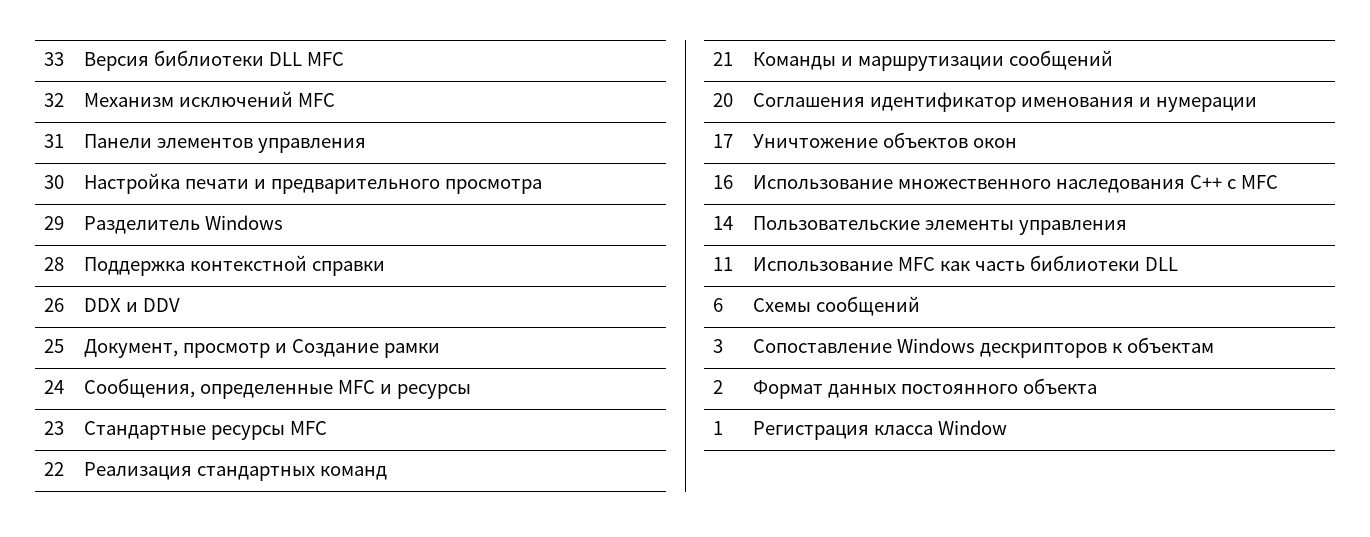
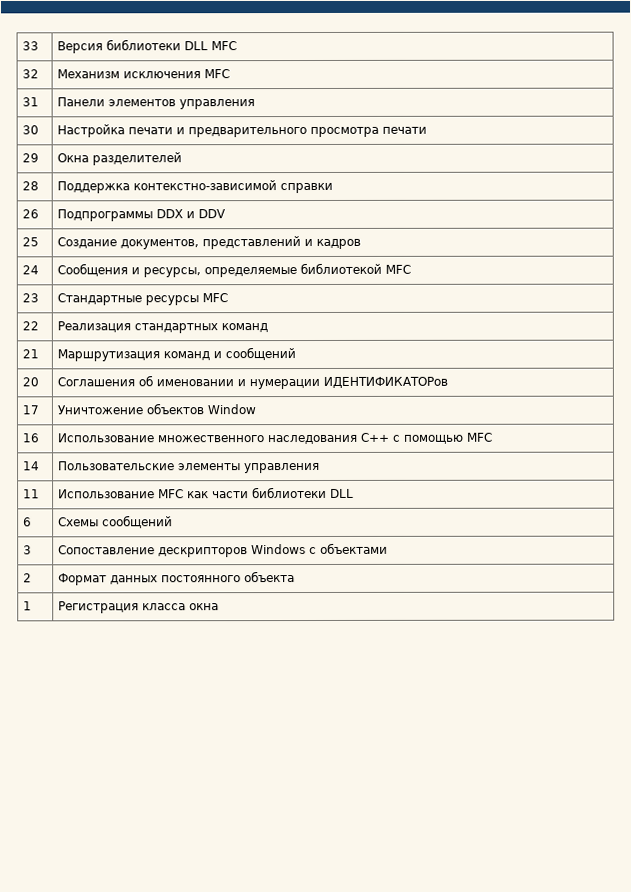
- 32 | Механизм исключений MFC
+ 32 | Механизм исключения MFC
- 30 | Настройка печати и предварительного просмотра
+ 30 | Настройка печати и предварительного просмотра печати
- 29 | Разделитель Windows
+ 29 | Окна разделителей
- 28 | Поддержка контекстной справки
+ 28 | Поддержка контекстно-зависимой справки
- 26 | DDX и DDV
+ 26 | Подпрограммы DDX и DDV
- 25 | Документ, просмотр и Создание рамки
- 24 | Сообщения, определенные MFC и ресурсы
+ 25 | Создание документов, представлений и кадров
+ 24 | Сообщения и ресурсы, определяемые библиотекой MFC
- 21 | Команды и маршрутизации сообщений
+ 21 | Маршрутизация команд и сообщений
- 20 | Соглашения идентификатор именования и нумерации
+ 20 | Соглашения об именовании и нумерации ИДЕНТИФИКАТОРов
- 17 | Уничтожение объектов окон
+ 17 | Уничтожение объектов Window
- 16 | Использование множественного наследования C++ с MFC
+ 16 | Использование множественного наследования C++ с помощью MFC
- 11 | Использование MFC как часть библиотеки DLL
+ 11 | Использование MFC как части библиотеки DLL
- 3 | Сопоставление Windows дескрипторов к объектам
+ 3 | Сопоставление дескрипторов Windows с объектами
- 1 | Регистрация класса Window
+ 1 | Регистрация класса окна

